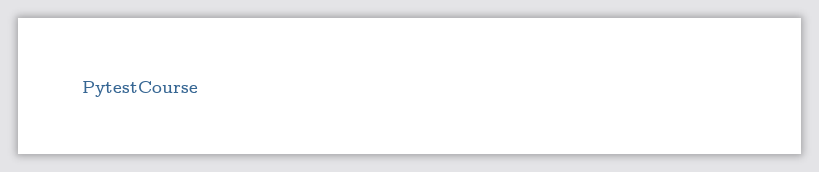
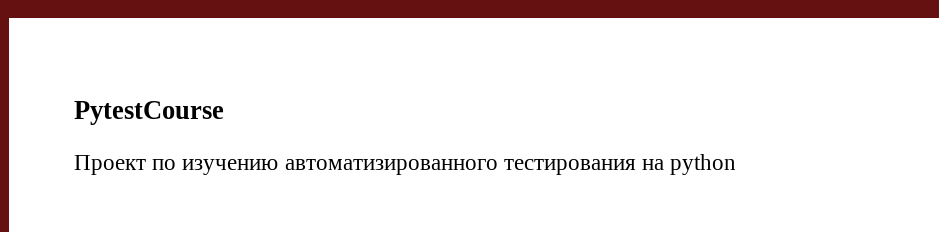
+ Проект по изучению автоматизированного тестирования на python

